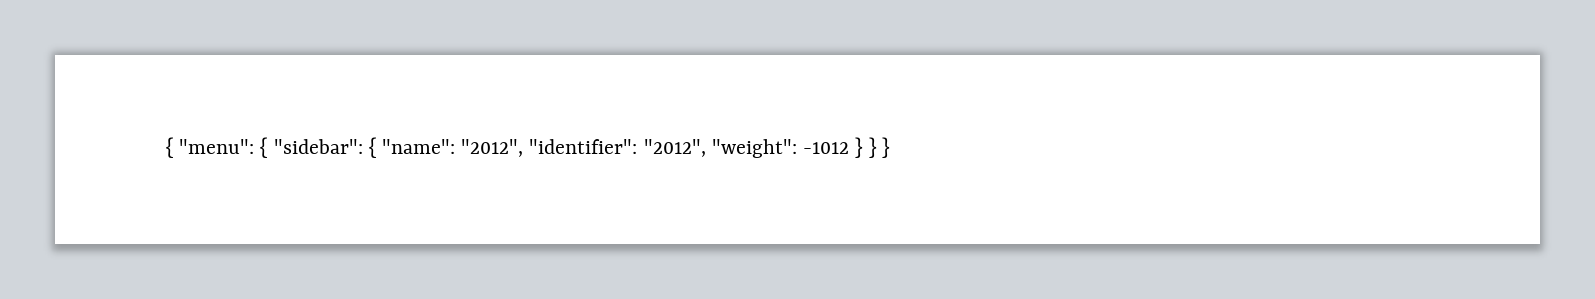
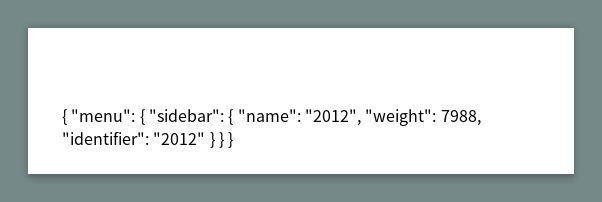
- { "menu": { "sidebar": { "name": "2012", "identifier": "2012", "weight": -1012 } } }
+ { "menu": { "sidebar": { "name": "2012", "weight": 7988, "identifier": "2012" } } }

